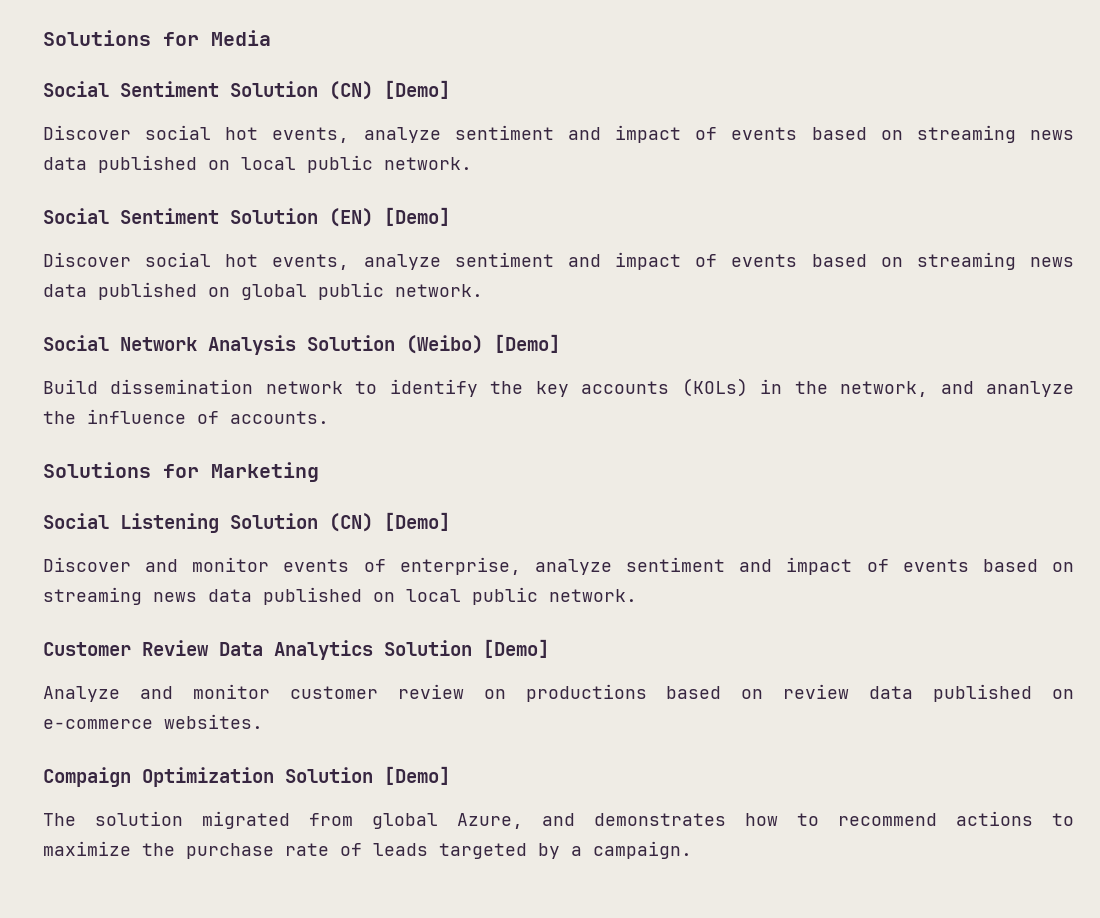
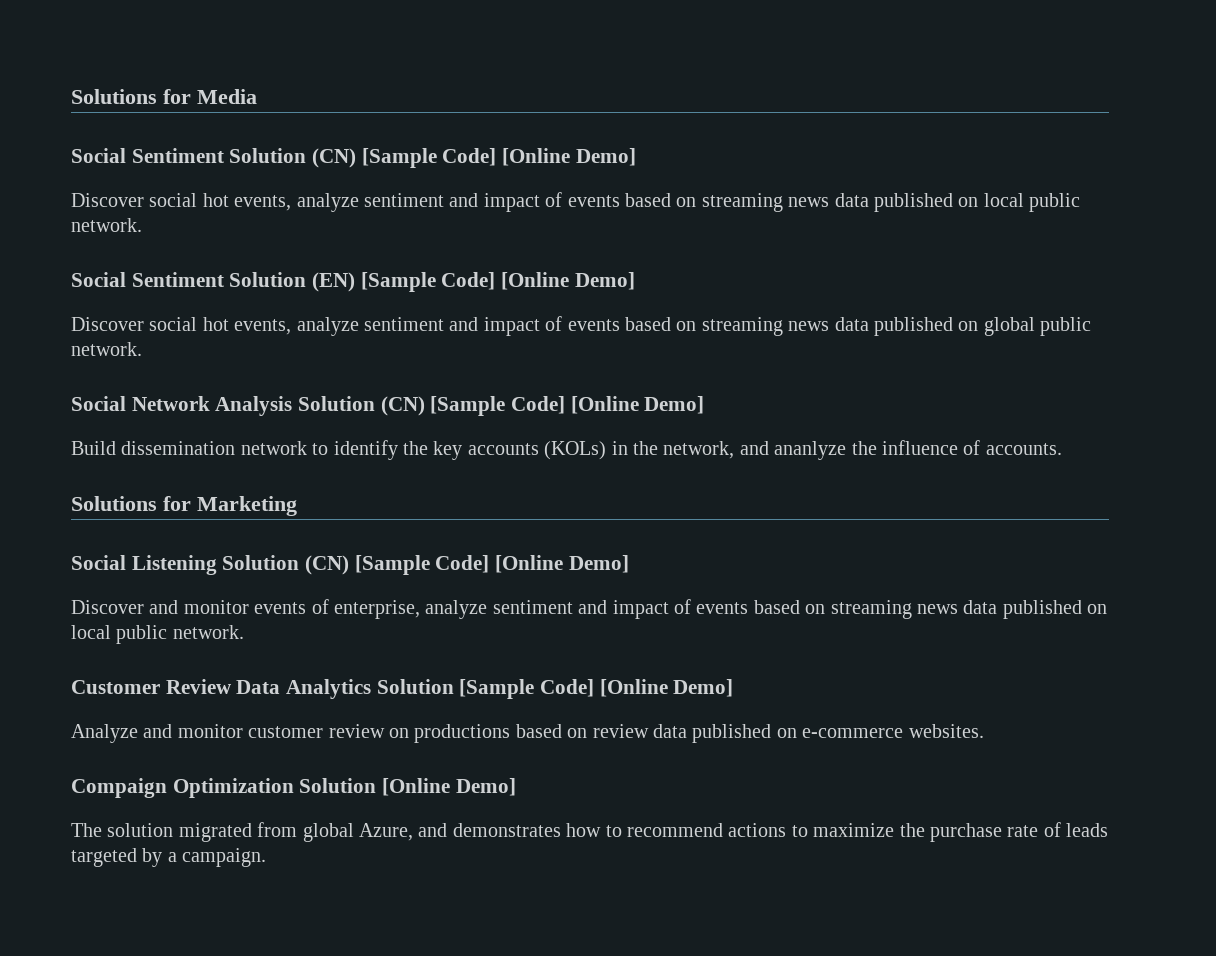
- Social Sentiment Solution (CN) [Demo]
+ Social Sentiment Solution (CN) [Sample Code] [Online Demo]
- Social Sentiment Solution (EN) [Demo]
+ Social Sentiment Solution (EN) [Sample Code] [Online Demo]
- Social Network Analysis Solution (Weibo) [Demo]
+ Social Network Analysis Solution (CN) [Sample Code] [Online Demo]
- Social Listening Solution (CN) [Demo]
+ Social Listening Solution (CN) [Sample Code] [Online Demo]
- Customer Review Data Analytics Solution [Demo]
+ Customer Review Data Analytics Solution [Sample Code] [Online Demo]
- Compaign Optimization Solution [Demo]
+ Compaign Optimization Solution [Online Demo]

